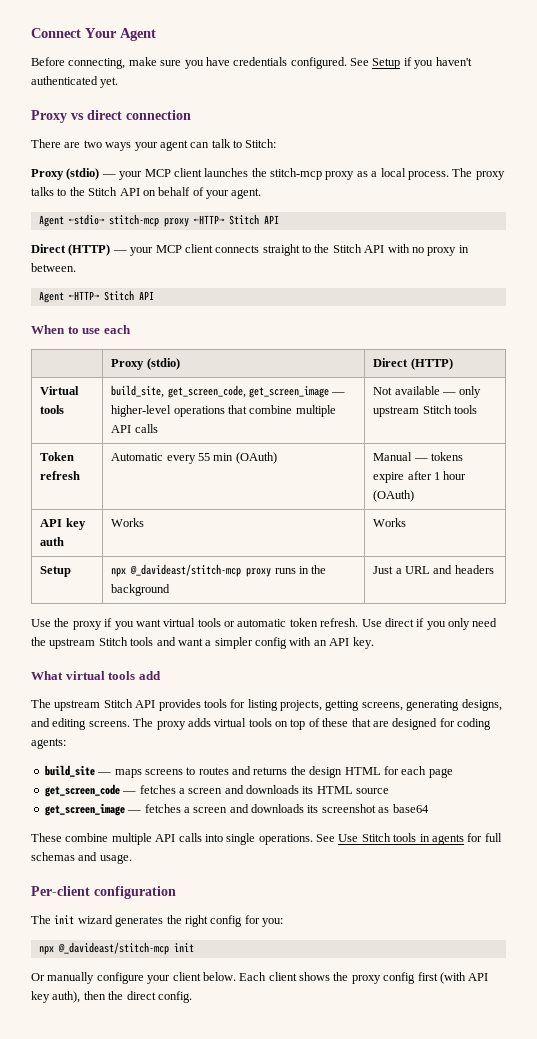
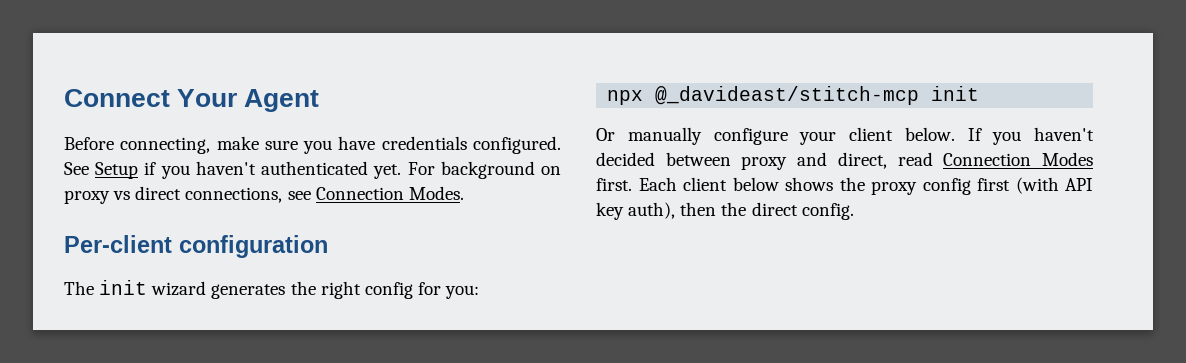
- See Setup if you haven't authenticated yet.
- Proxy vs direct connection
- There are two ways your agent can talk to Stitch:
- Proxy (stdio) — your MCP client launches the stitch-mcp proxy as a local process. The proxy talks to the Stitch API on behalf of your agent.
- Agent ←stdio→ stitch-mcp proxy ←HTTP→ Stitch API
- Direct (HTTP) — your MCP client connects straight to the Stitch API with no proxy in between.
- Agent ←HTTP→ Stitch API
- When to use each
- | Proxy (stdio) | Direct (HTTP)
- Virtual tools | build_site, get_screen_code, get_screen_image — higher-level operations that combine multiple API calls | Not available — only upstream Stitch tools
- Token refresh | Automatic every 55 min (OAuth) | Manual — tokens expire after 1 hour (OAuth)
- API key auth | Works | Works
- Setup | npx @_davideast/stitch-mcp proxy runs in the background | Just a URL and headers
- Use the proxy if you want virtual tools or automatic token refresh. Use direct if you only need the upstream Stitch tools and want a simpler config with an API key.
- What virtual tools add
- The upstream Stitch API provides tools for listing projects, getting screens, generating designs, and editing screens. The proxy adds virtual tools on top of these that are designed for coding agents:
- build_site — maps screens to routes and returns the design HTML for each page
- get_screen_code — fetches a screen and downloads its HTML source
- get_screen_image — fetches a screen and downloads its screenshot as base64
- These combine multiple API calls into single operations. See Use Stitch tools in agents for full schemas and usage.
+ See Setup if you haven't authenticated yet. For background on proxy vs direct connections, see Connection Modes.
+ If you haven't decided between proxy and direct, read Connection Modes first.
- Each client shows the proxy config first (with API key auth), then the direct config.
+ Each client below shows the proxy config first (with API key auth), then the direct config.

